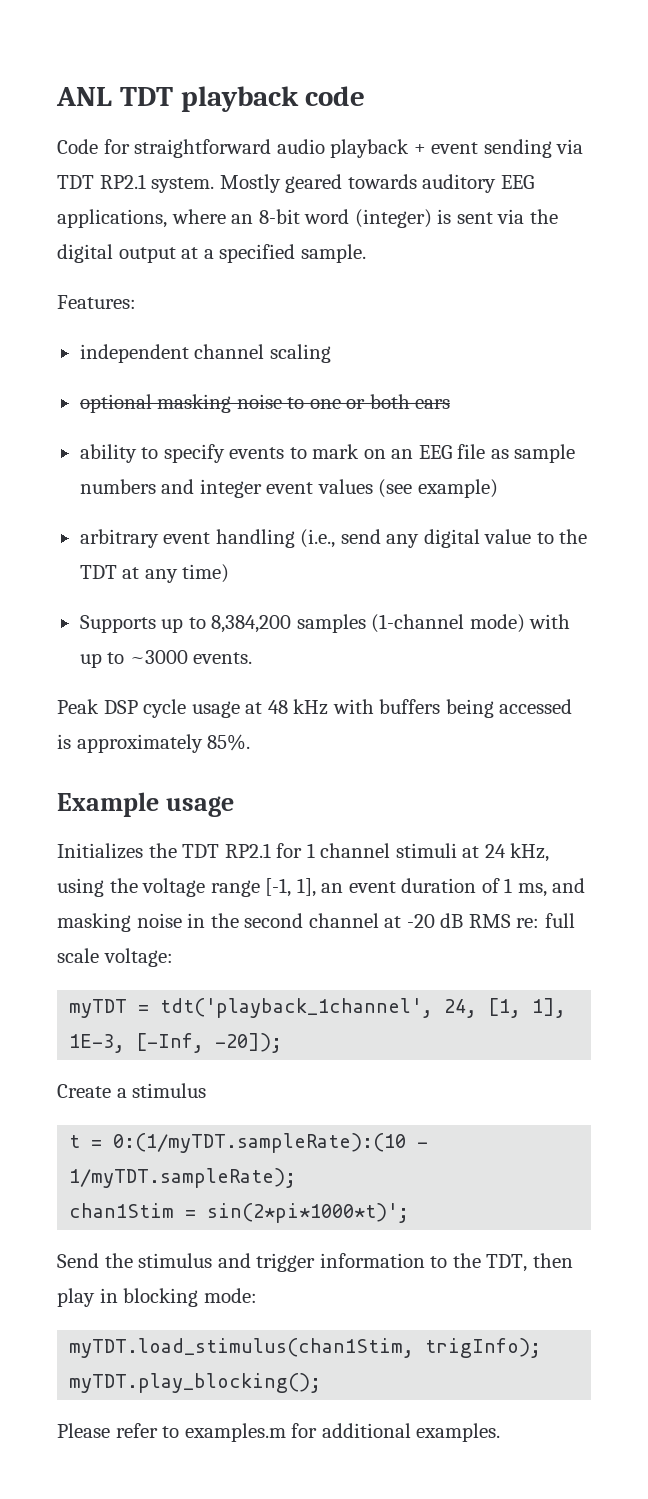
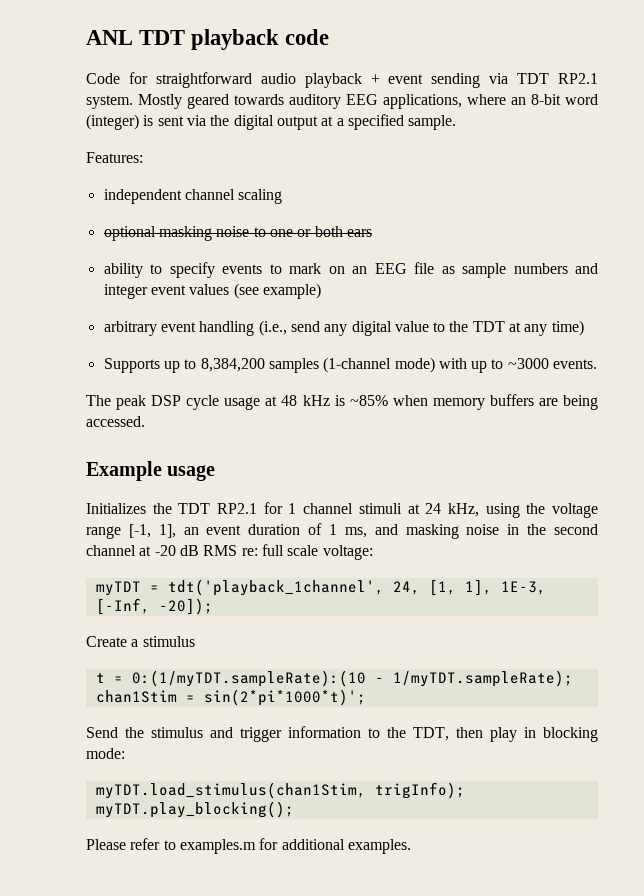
- Peak DSP cycle usage at 48 kHz with buffers being accessed is approximately 85%.
+ The peak DSP cycle usage at 48 kHz is ~85% when memory buffers are being accessed.

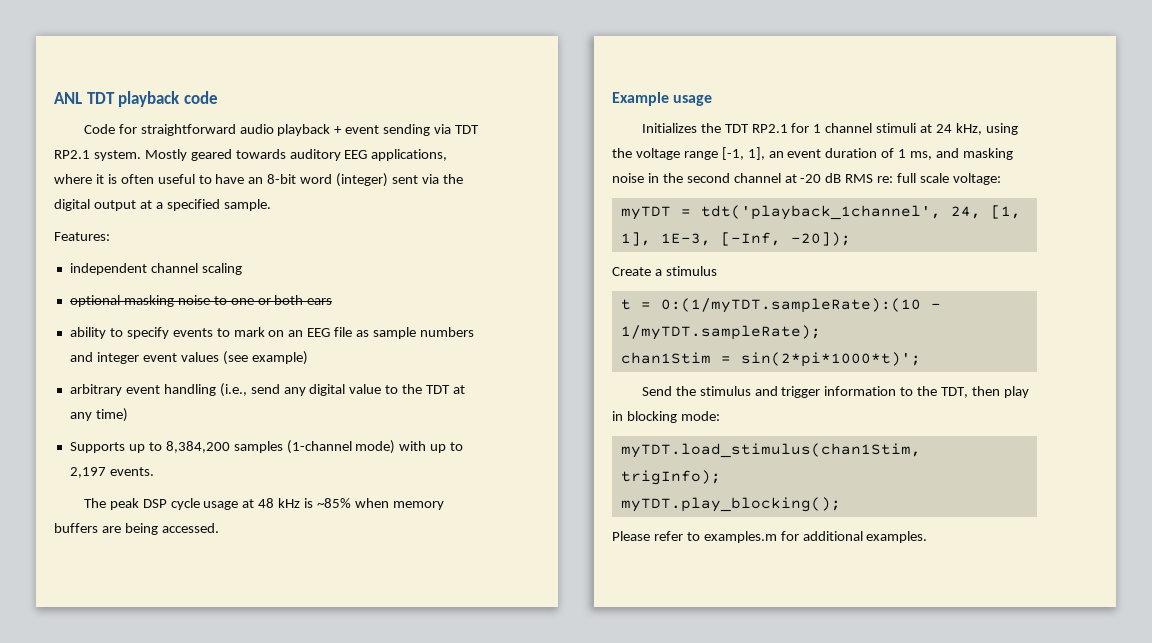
- Mostly geared towards auditory EEG applications, where an 8-bit word (integer) is sent via the digital output at a specified sample.
+ Mostly geared towards auditory EEG applications, where it is often useful to have an 8-bit word (integer) sent via the digital output at a specified sample.
- Supports up to 8,384,200 samples (1-channel mode) with up to ~3000 events.
+ Supports up to 8,384,200 samples (1-channel mode) with up to 2,197 events.

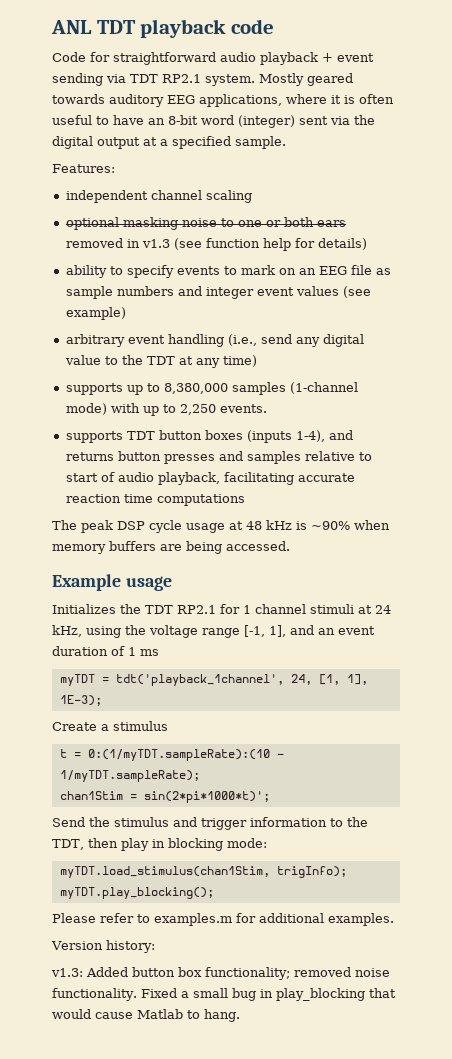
- optional masking noise to one or both ears
+ optional masking noise to one or both ears removed in v1.3 (see function help for details)
- Supports up to 8,384,200 samples (1-channel mode) with up to 2,197 events.
+ supports up to 8,380,000 samples (1-channel mode) with up to 2,250 events.
+ supports TDT button boxes (inputs 1-4), and returns button presses and samples relative to start of audio playback, facilitating accurate reaction time computations
- The peak DSP cycle usage at 48 kHz is ~85% when memory buffers are being accessed.
+ The peak DSP cycle usage at 48 kHz is ~90% when memory buffers are being accessed.
- Initializes the TDT RP2.1 for 1 channel stimuli at 24 kHz, using the voltage range [-1, 1], an event duration of 1 ms, and masking noise in the second channel at -20 dB RMS re: full scale voltage:
+ Initializes the TDT RP2.1 for 1 channel stimuli at 24 kHz, using the voltage range [-1, 1], and an event duration of 1 ms
- myTDT = tdt('playback_1channel', 24, [1, 1], 1E-3, [-Inf, -20]);
+ myTDT = tdt('playback_1channel', 24, [1, 1], 1E-3);
+ Version history:
+ v1.3: Added button box functionality; removed noise functionality. Fixed a small bug in play_blocking that would cause Matlab to hang.

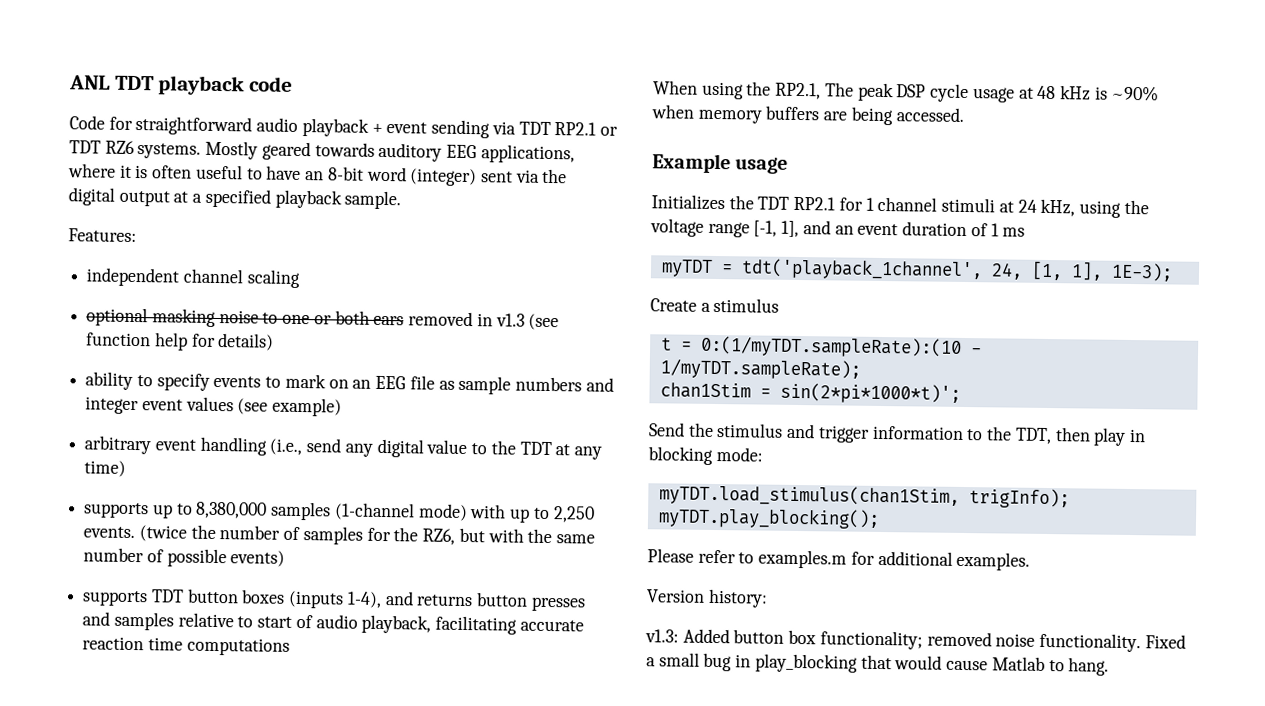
- Code for straightforward audio playback + event sending via TDT RP2.1 system.
+ Code for straightforward audio playback + event sending via TDT RP2.1 or TDT RZ6 systems.
- Mostly geared towards auditory EEG applications, where it is often useful to have an 8-bit word (integer) sent via the digital output at a specified sample.
+ Mostly geared towards auditory EEG applications, where it is often useful to have an 8-bit word (integer) sent via the digital output at a specified playback sample.
+ (twice the number of samples for the RZ6, but with the same number of possible events)
- The peak DSP cycle usage at 48 kHz is ~90% when memory buffers are being accessed.
+ When using the RP2.1, The peak DSP cycle usage at 48 kHz is ~90% when memory buffers are being accessed.

